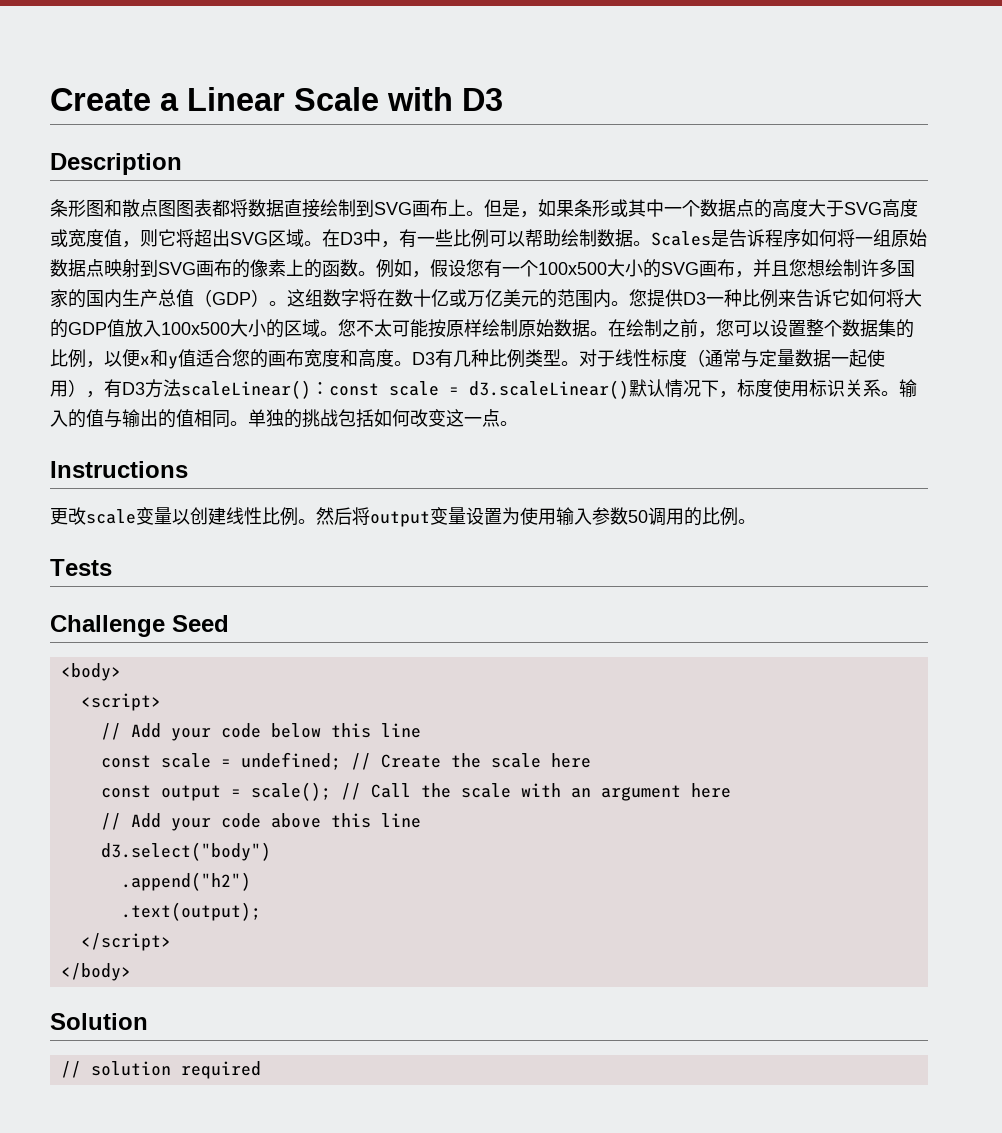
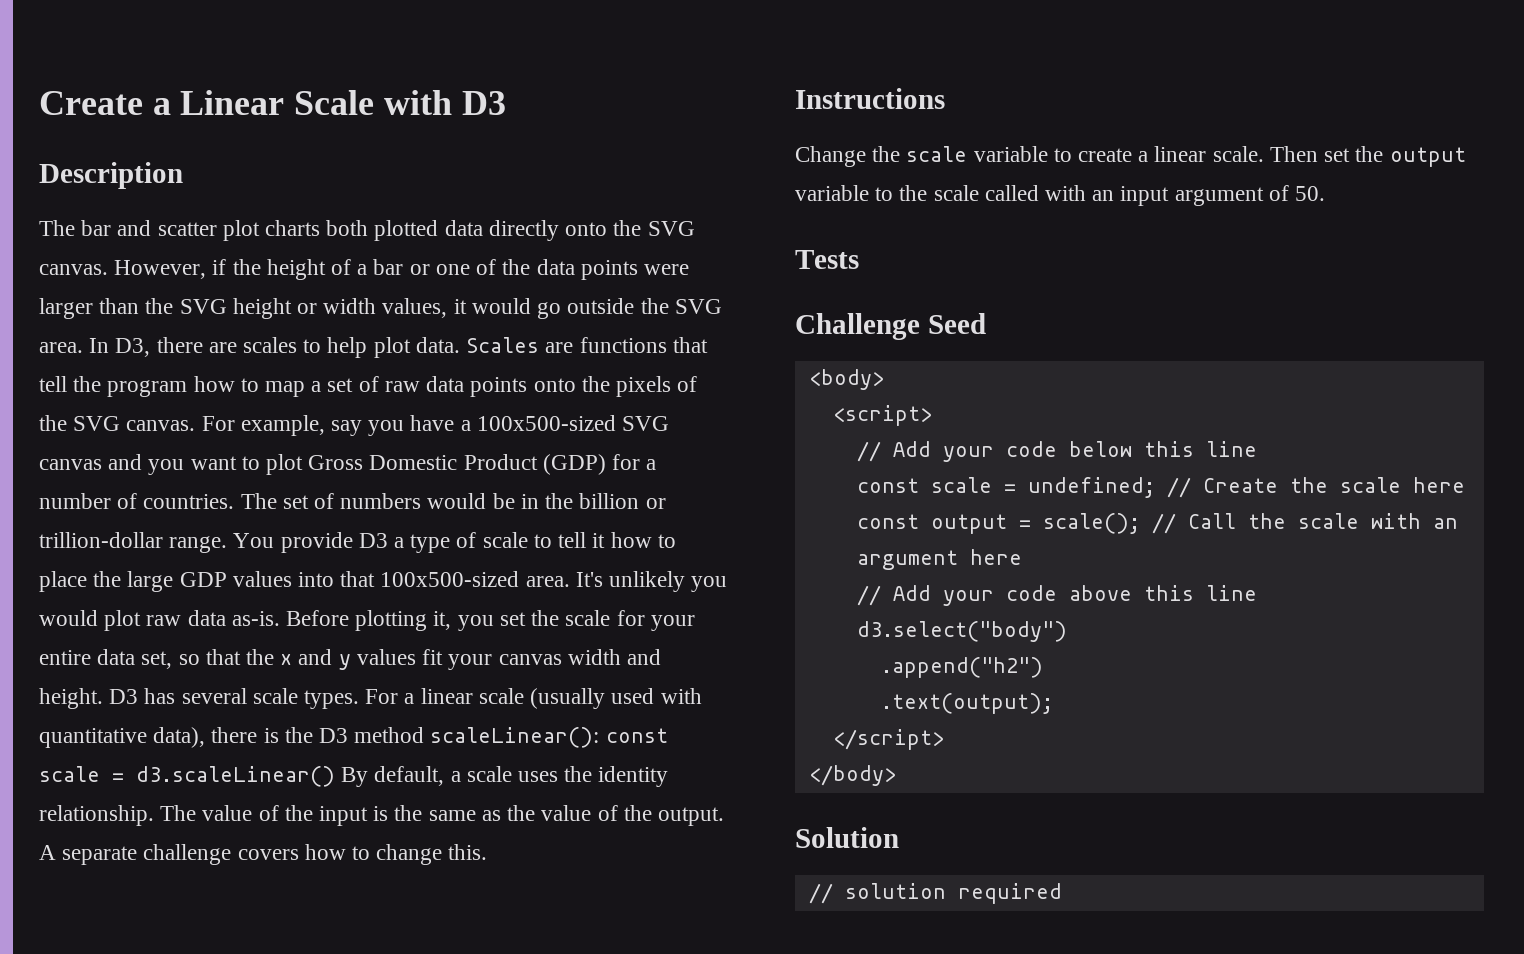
- 条形图和散点图图表都将数据直接绘制到SVG画布上。但是，如果条形或其中一个数据点的高度大于SVG高度或宽度值，则它将超出SVG区域。在D3中，有一些比例可以帮助绘制数据。Scales是告诉程序如何将一组原始数据点映射到SVG画布的像素上的函数。例如，假设您有一个100x500大小的SVG画布，并且您想绘制许多国家的国内生产总值（GDP）。这组数字将在数十亿或万亿美元的范围内。您提供D3一种比例来告诉它如何将大的GDP值放入100x500大小的区域。您不太可能按原样绘制原始数据。在绘制之前，您可以设置整个数据集的比例，以便x和y值适合您的画布宽度和高度。D3有几种比例类型。对于线性标度（通常与定量数据一起使用），有D3方法scaleLinear()：const scale = d3.scaleLinear()默认情况下，标度使用标识关系。输入的值与输出的值相同。单独的挑战包括如何改变这一点。
+ The bar and scatter plot charts both plotted data directly onto the SVG canvas. However, if the height of a bar or one of the data points were larger than the SVG height or width values, it would go outside the SVG area. In D3, there are scales to help plot data. Scales are functions that tell the program how to map a set of raw data points onto the pixels of the SVG canvas. For example, say you have a 100x500-sized SVG canvas and you want to plot Gross Domestic Product (GDP) for a number of countries. The set of numbers would be in the billion or trillion-dollar range. You provide D3 a type of scale to tell it how to place the large GDP values into that 100x500-sized area. It's unlikely you would plot raw data as-is. Before plotting it, you set the scale for your entire data set, so that the x and y values fit your canvas width and height. D3 has several scale types. For a linear scale (usually used with quantitative data), there is the D3 method scaleLinear(): const scale = d3.scaleLinear() By default, a scale uses the identity relationship. The value of the input is the same as the value of the output. A separate challenge covers how to change this.
  Instructions
- 更改scale变量以创建线性比例。然后将output变量设置为使用输入参数50调用的比例。
+ Change the scale variable to create a linear scale. Then set the output variable to the scale called with an input argument of 50.

